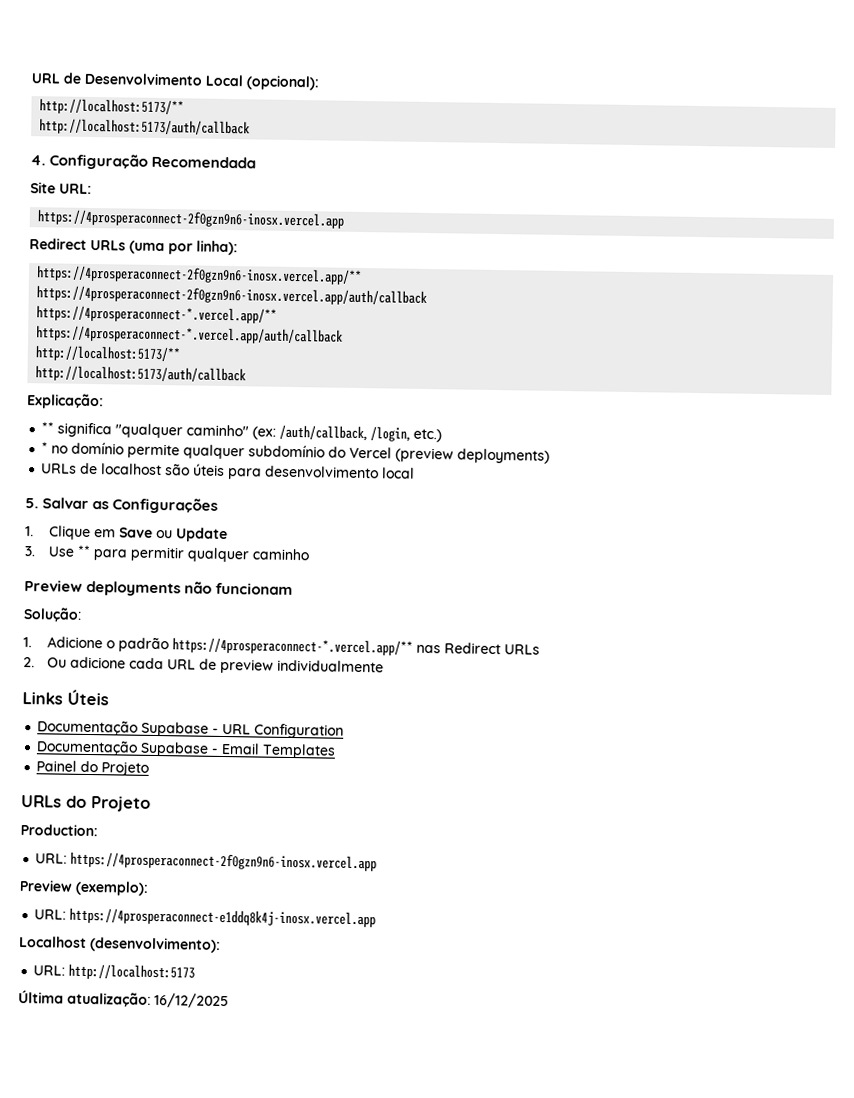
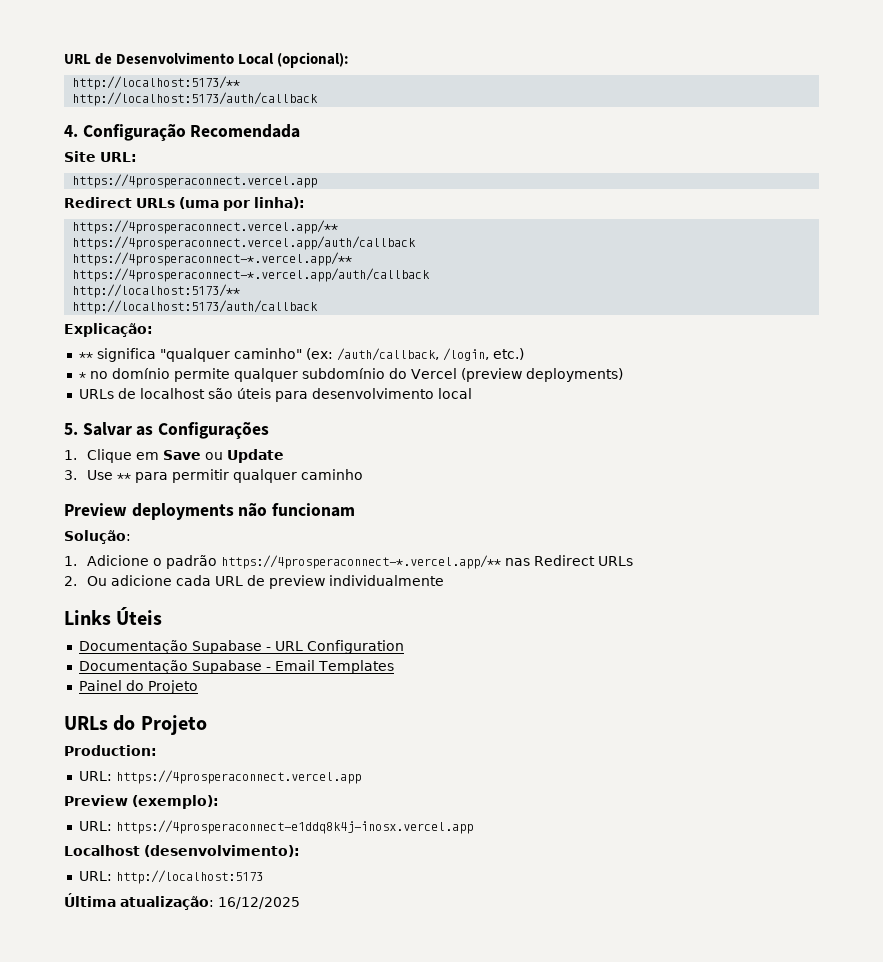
  Site URL:
- https://4prosperaconnect-2f0gzn9n6-inosx.vercel.app
+ https://4prosperaconnect.vercel.app
- https://4prosperaconnect-2f0gzn9n6-inosx.vercel.app/**
- https://4prosperaconnect-2f0gzn9n6-inosx.vercel.app/auth/callback
+ https://4prosperaconnect.vercel.app/**
+ https://4prosperaconnect.vercel.app/auth/callback
- URL: https://4prosperaconnect-2f0gzn9n6-inosx.vercel.app
+ URL: https://4prosperaconnect.vercel.app

